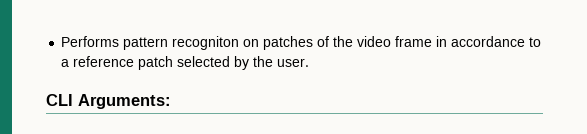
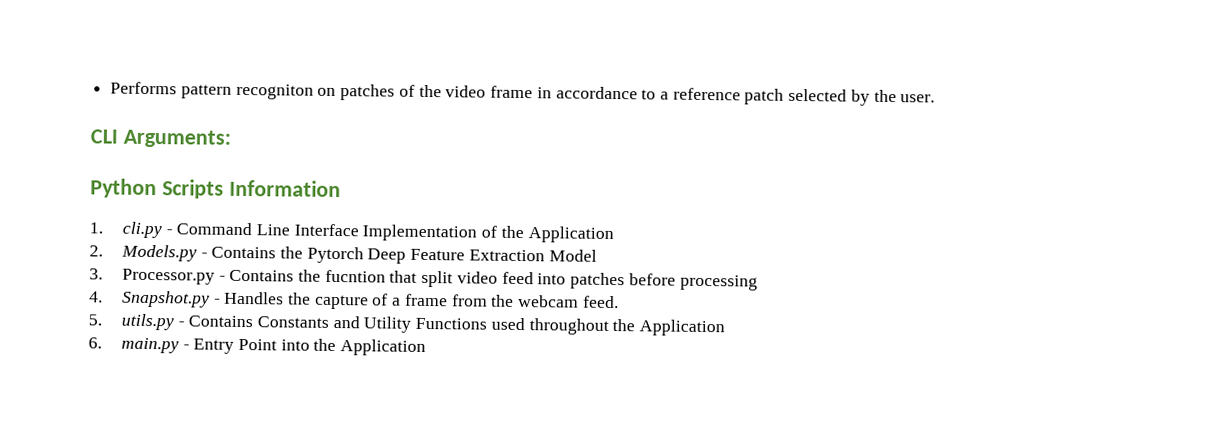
+ Python Scripts Information
+ 1. cli.py - Command Line Interface Implementation of the Application
+ 2. Models.py - Contains the Pytorch Deep Feature Extraction Model
+ 3. Processor.py - Contains the fucntion that split video feed into patches before processing
+ 4. Snapshot.py - Handles the capture of a frame from the webcam feed.
+ 5. utils.py - Contains Constants and Utility Functions used throughout the Application
+ 6. main.py - Entry Point into the Application

